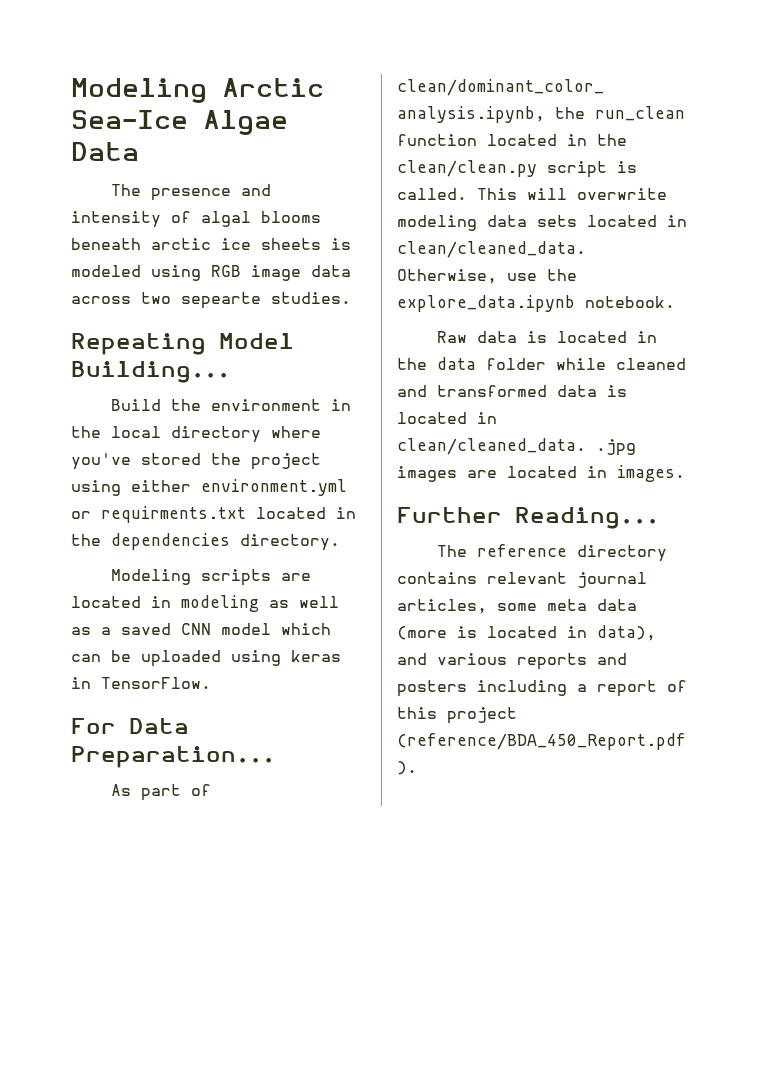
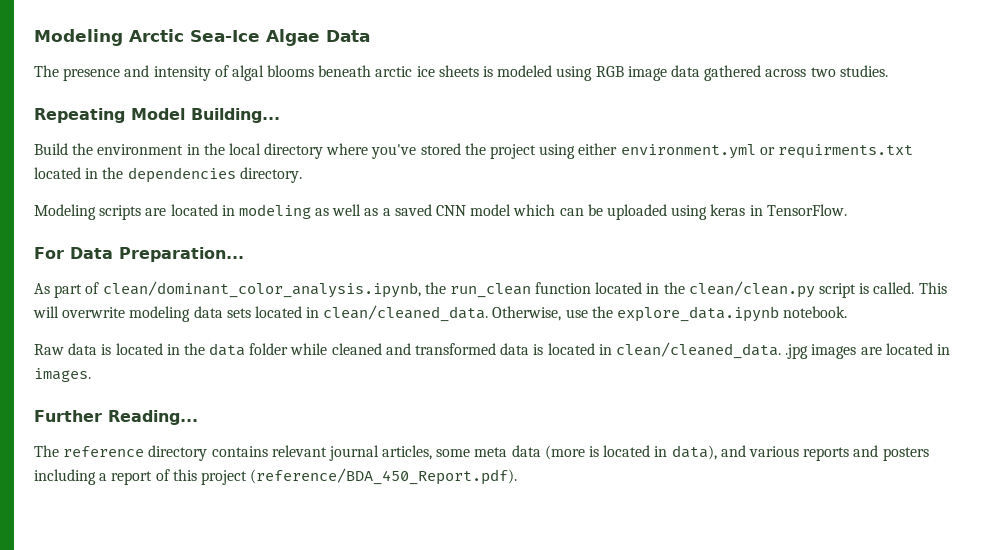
- The presence and intensity of algal blooms beneath arctic ice sheets is modeled using RGB image data across two sepearte studies.
+ The presence and intensity of algal blooms beneath arctic ice sheets is modeled using RGB image data gathered across two studies.

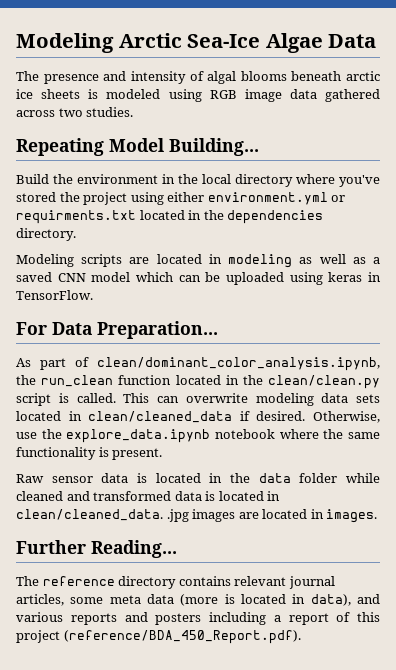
- This will overwrite modeling data sets located in clean/cleaned_data.
+ This can overwrite modeling data sets located in clean/cleaned_data if desired.
- Otherwise, use the explore_data.ipynb notebook.
+ Otherwise, use the explore_data.ipynb notebook where the same functionality is present.
- Raw data is located in the data folder while cleaned and transformed data is located in clean/cleaned_data. .jpg images are located in images.
+ Raw sensor data is located in the data folder while cleaned and transformed data is located in clean/cleaned_data. .jpg images are located in images.

